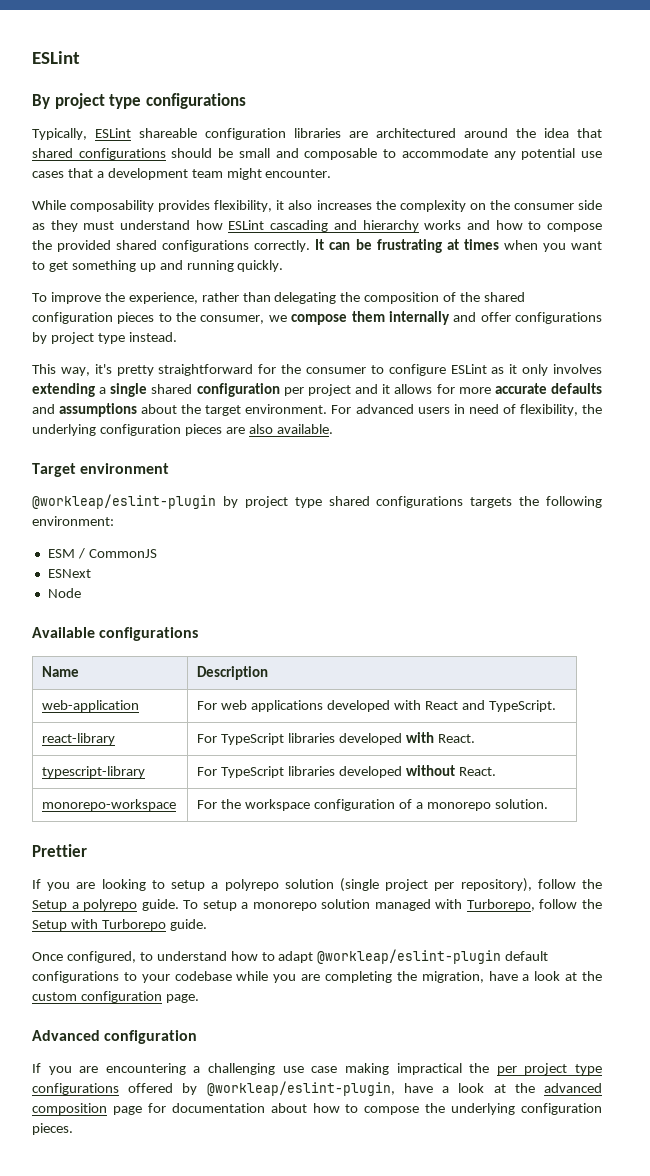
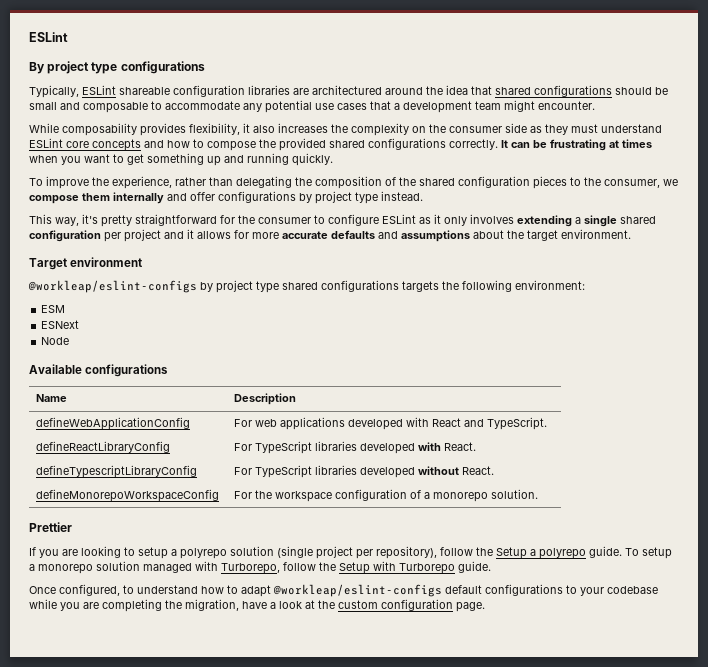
- While composability provides flexibility, it also increases the complexity on the consumer side as they must understand how ESLint cascading and hierarchy works and how to compose the provided shared configurations correctly.
+ While composability provides flexibility, it also increases the complexity on the consumer side as they must understand ESLint core concepts and how to compose the provided shared configurations correctly.
- For advanced users in need of flexibility, the underlying configuration pieces are also available.
- @workleap/eslint-plugin by project type shared configurations targets the following environment:
+ @workleap/eslint-configs by project type shared configurations targets the following environment:
- ESM / CommonJS
+ ESM
- web-application | For web applications developed with React and TypeScript.
+ defineWebApplicationConfig | For web applications developed with React and TypeScript.
- react-library | For TypeScript libraries developed with React.
+ defineReactLibraryConfig | For TypeScript libraries developed with React.
- typescript-library | For TypeScript libraries developed without React.
+ defineTypescriptLibraryConfig | For TypeScript libraries developed without React.
- monorepo-workspace | For the workspace configuration of a monorepo solution.
+ defineMonorepoWorkspaceConfig | For the workspace configuration of a monorepo solution.
- Once configured, to understand how to adapt @workleap/eslint-plugin default configurations to your codebase while you are completing the migration, have a look at the custom configuration page.
+ Once configured, to understand how to adapt @workleap/eslint-configs default configurations to your codebase while you are completing the migration, have a look at the custom configuration page.
- Advanced configuration
- If you are encountering a challenging use case making impractical the per project type configurations offered by @workleap/eslint-plugin, have a look at the advanced composition page for documentation about how to compose the underlying configuration pieces.

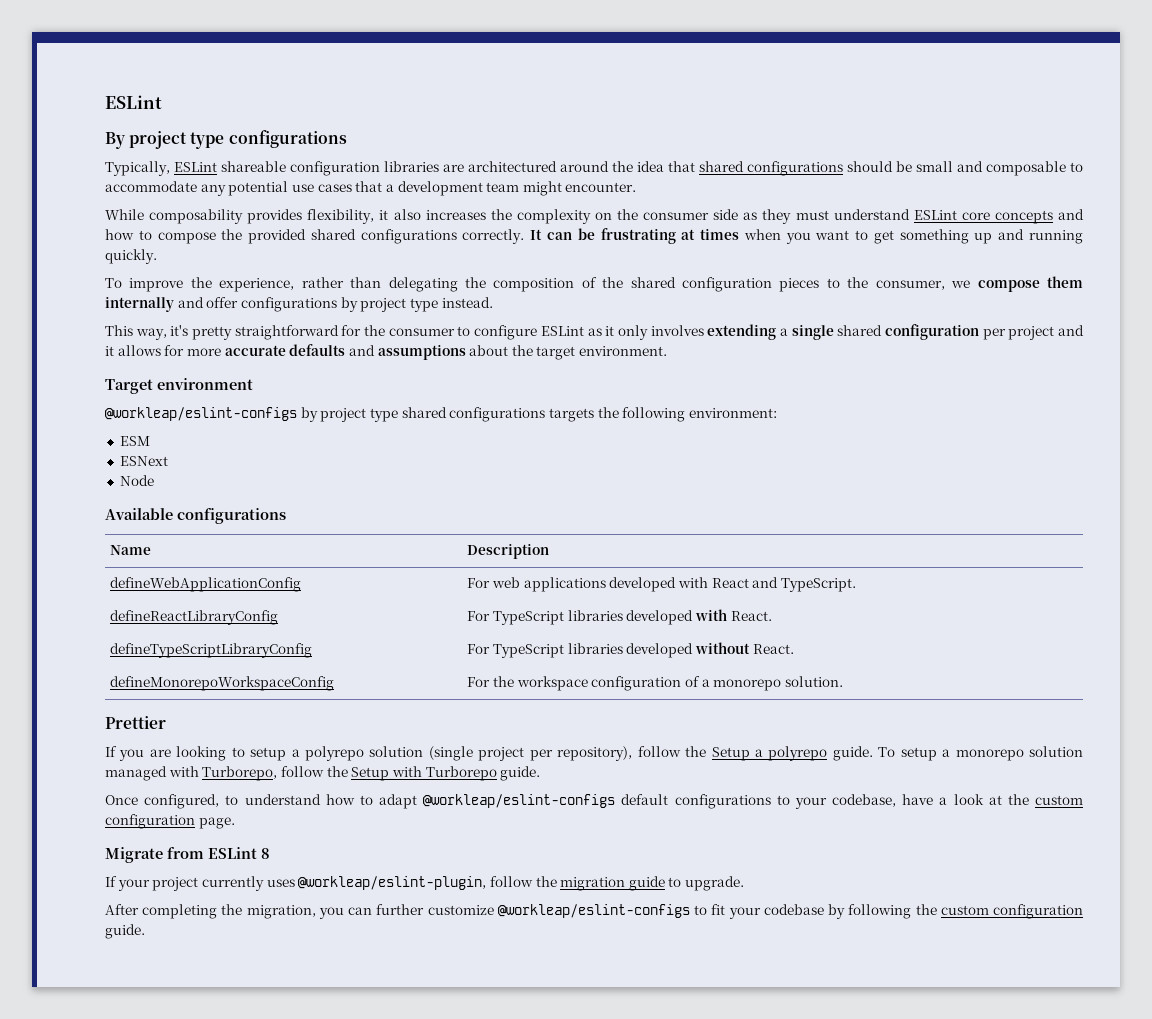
- defineTypescriptLibraryConfig | For TypeScript libraries developed without React.
+ defineTypeScriptLibraryConfig | For TypeScript libraries developed without React.
- Once configured, to understand how to adapt @workleap/eslint-configs default configurations to your codebase while you are completing the migration, have a look at the custom configuration page.
+ Once configured, to understand how to adapt @workleap/eslint-configs default configurations to your codebase, have a look at the custom configuration page.
+ Migrate from ESLint 8
+ If your project currently uses @workleap/eslint-plugin, follow the migration guide to upgrade.
+ After completing the migration, you can further customize @workleap/eslint-configs to fit your codebase by following the custom configuration guide.

